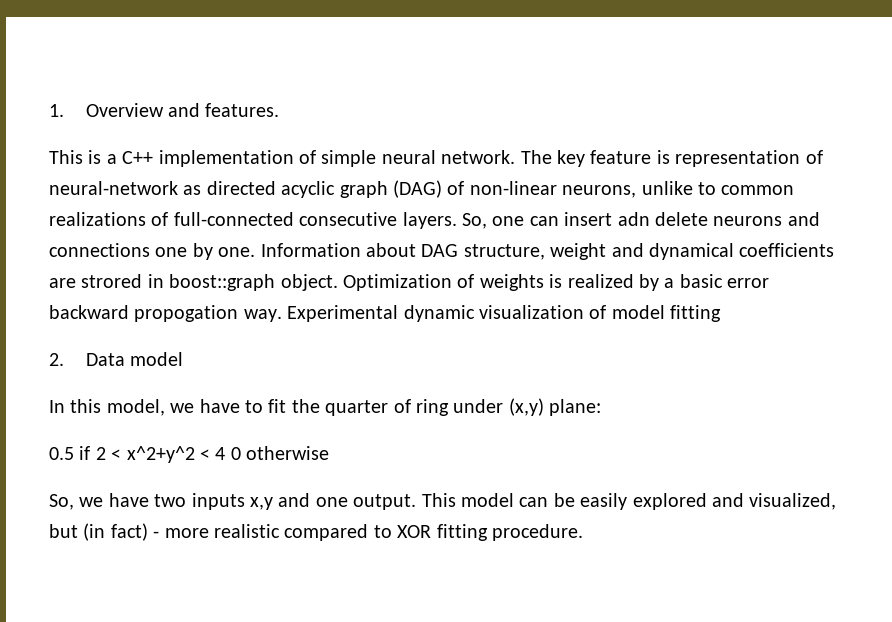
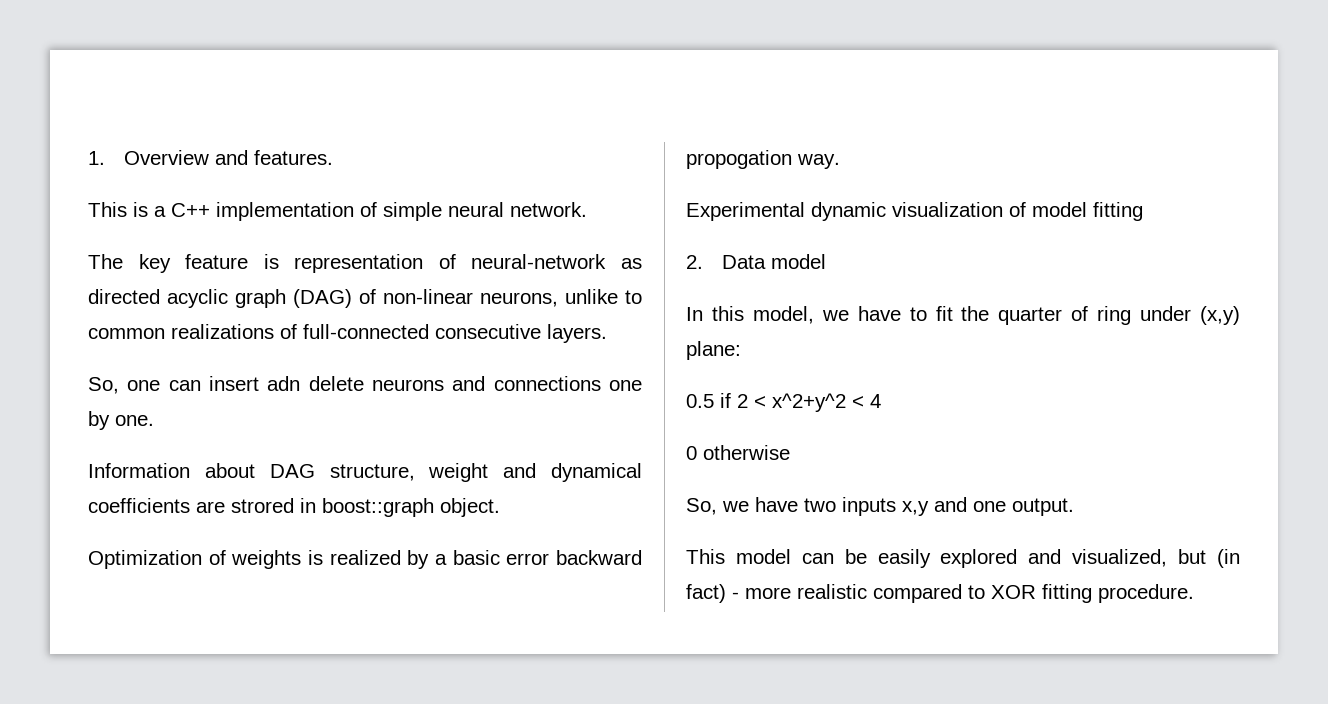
- This is a C++ implementation of simple neural network. The key feature is representation of neural-network as directed acyclic graph (DAG) of non-linear neurons, unlike to common realizations of full-connected consecutive layers. So, one can insert adn delete neurons and connections one by one. Information about DAG structure, weight and dynamical coefficients are strored in boost::graph object. Optimization of weights is realized by a basic error backward propogation way. Experimental dynamic visualization of model fitting
+ This is a C++ implementation of simple neural network.
+ The key feature is representation of neural-network as directed acyclic graph (DAG) of non-linear neurons, unlike to common realizations of full-connected consecutive layers.
+ So, one can insert adn delete neurons and connections one by one.
+ Information about DAG structure, weight and dynamical coefficients are strored in boost::graph object.
+ Optimization of weights is realized by a basic error backward propogation way.
+ Experimental dynamic visualization of model fitting
- 0.5 if 2 < x^2+y^2 < 4 0 otherwise
+ 0.5 if 2 < x^2+y^2 < 4
+ 0 otherwise
- So, we have two inputs x,y and one output. This model can be easily explored and visualized, but (in fact) - more realistic compared to XOR fitting procedure.
+ So, we have two inputs x,y and one output.
+ This model can be easily explored and visualized, but (in fact) - more realistic compared to XOR fitting procedure.

